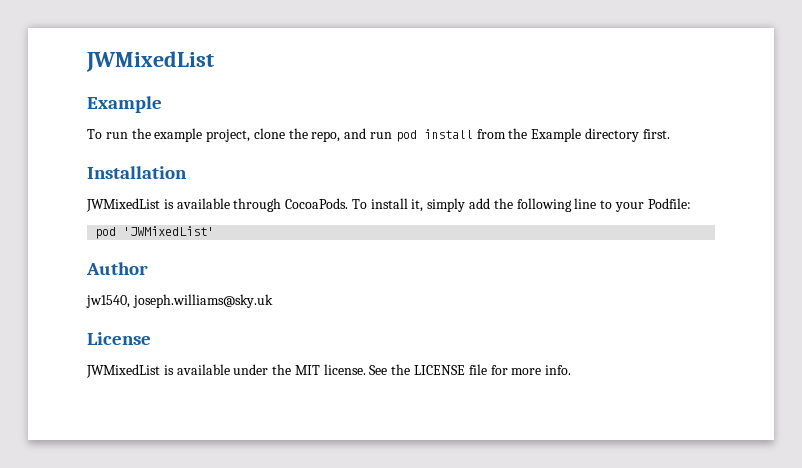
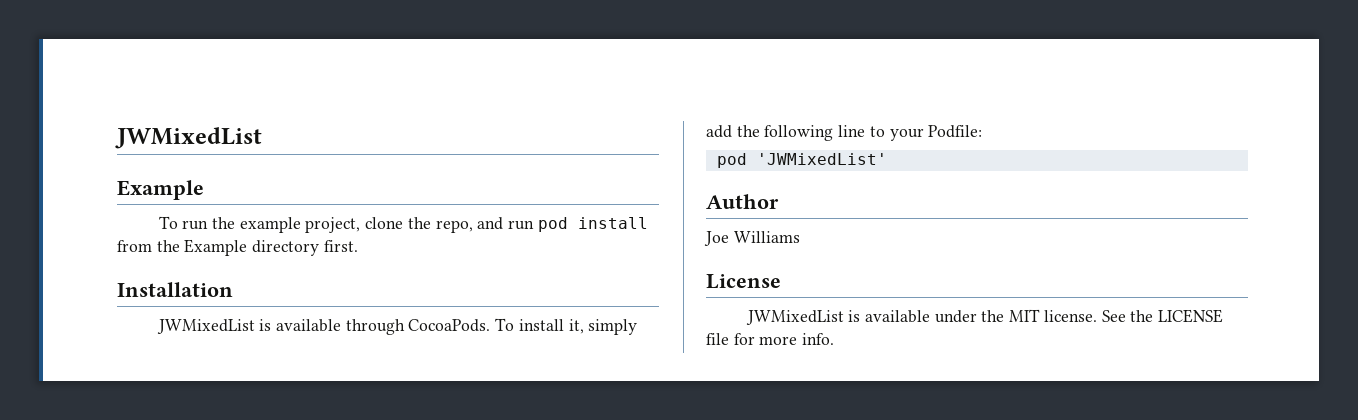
- jw1540, joseph.williams@sky.uk
+ Joe Williams

